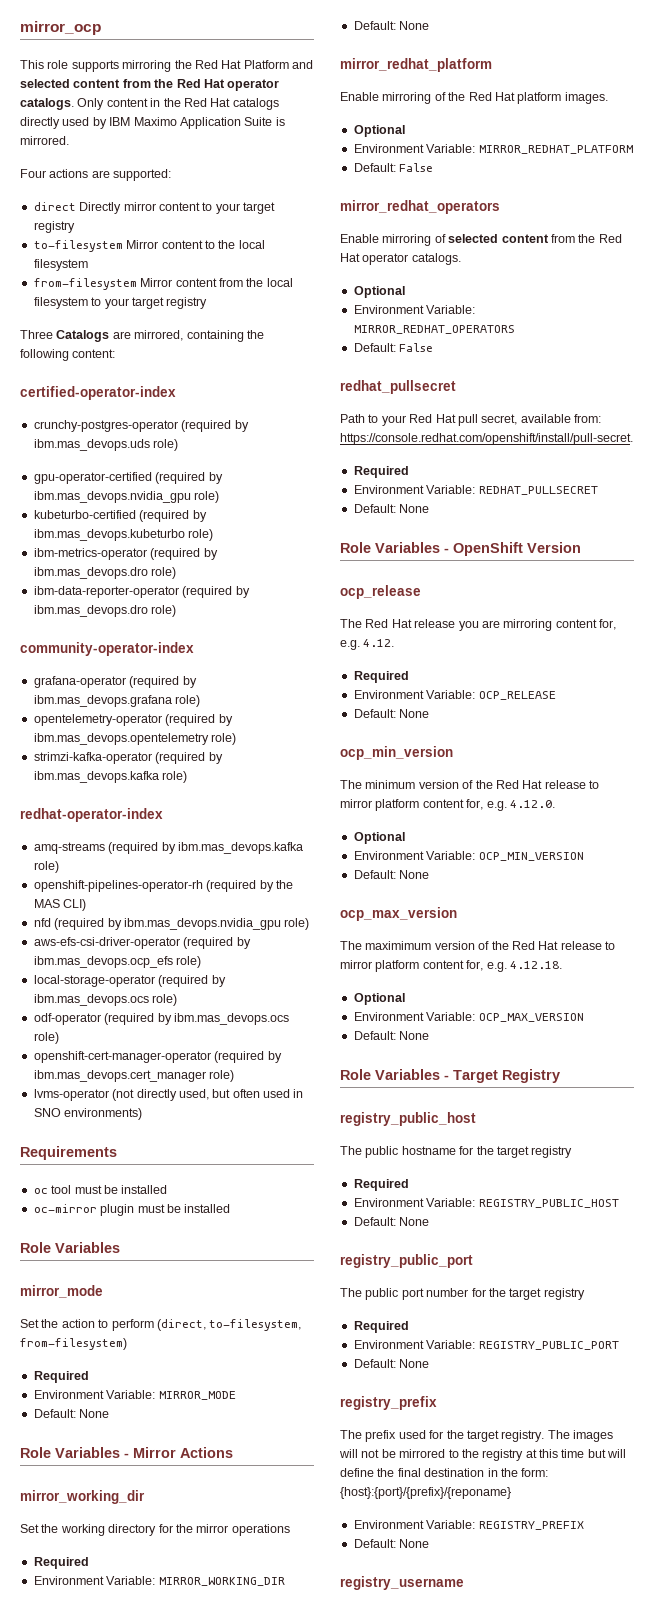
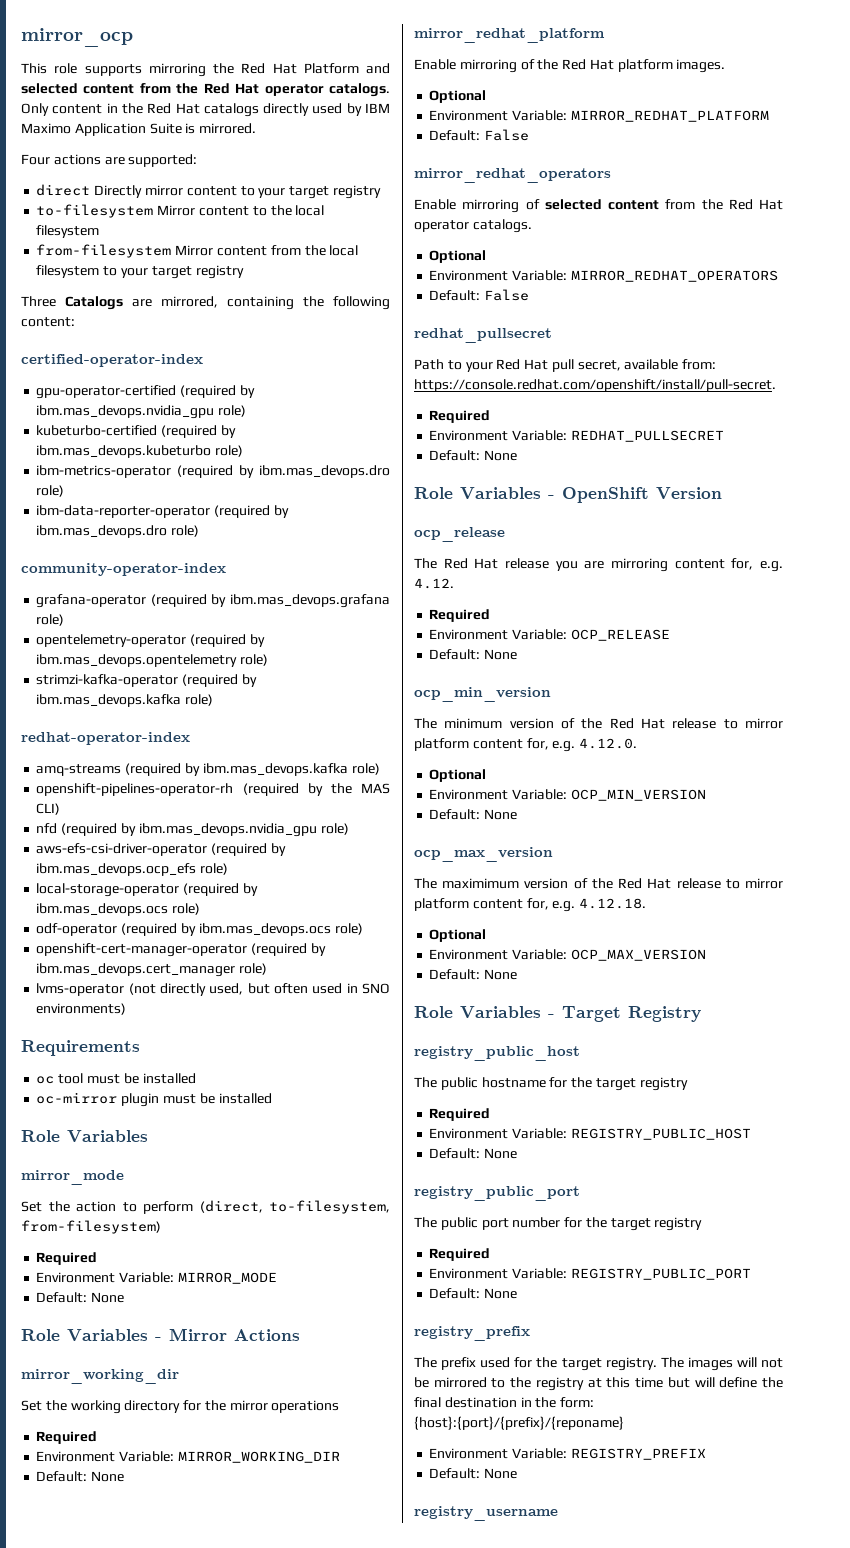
- crunchy-postgres-operator (required by ibm.mas_devops.uds role)

